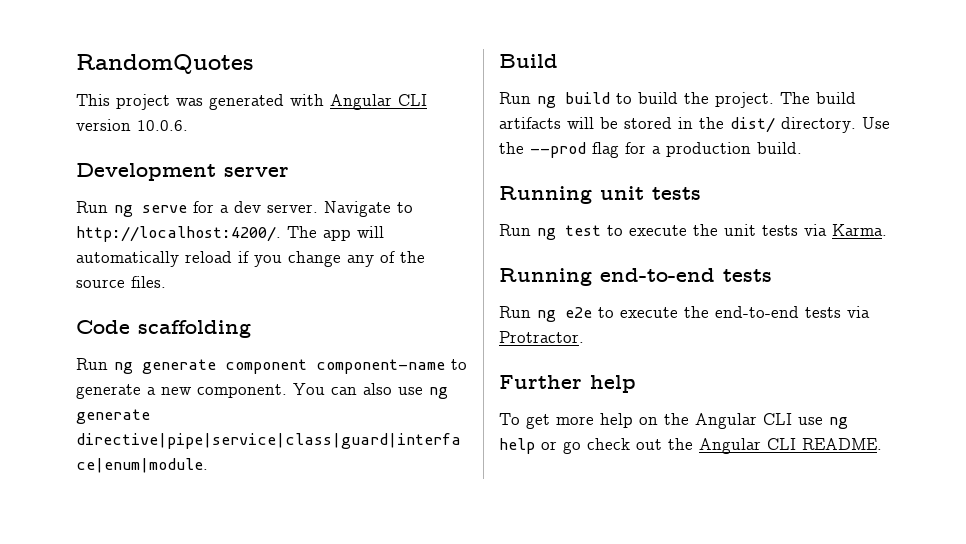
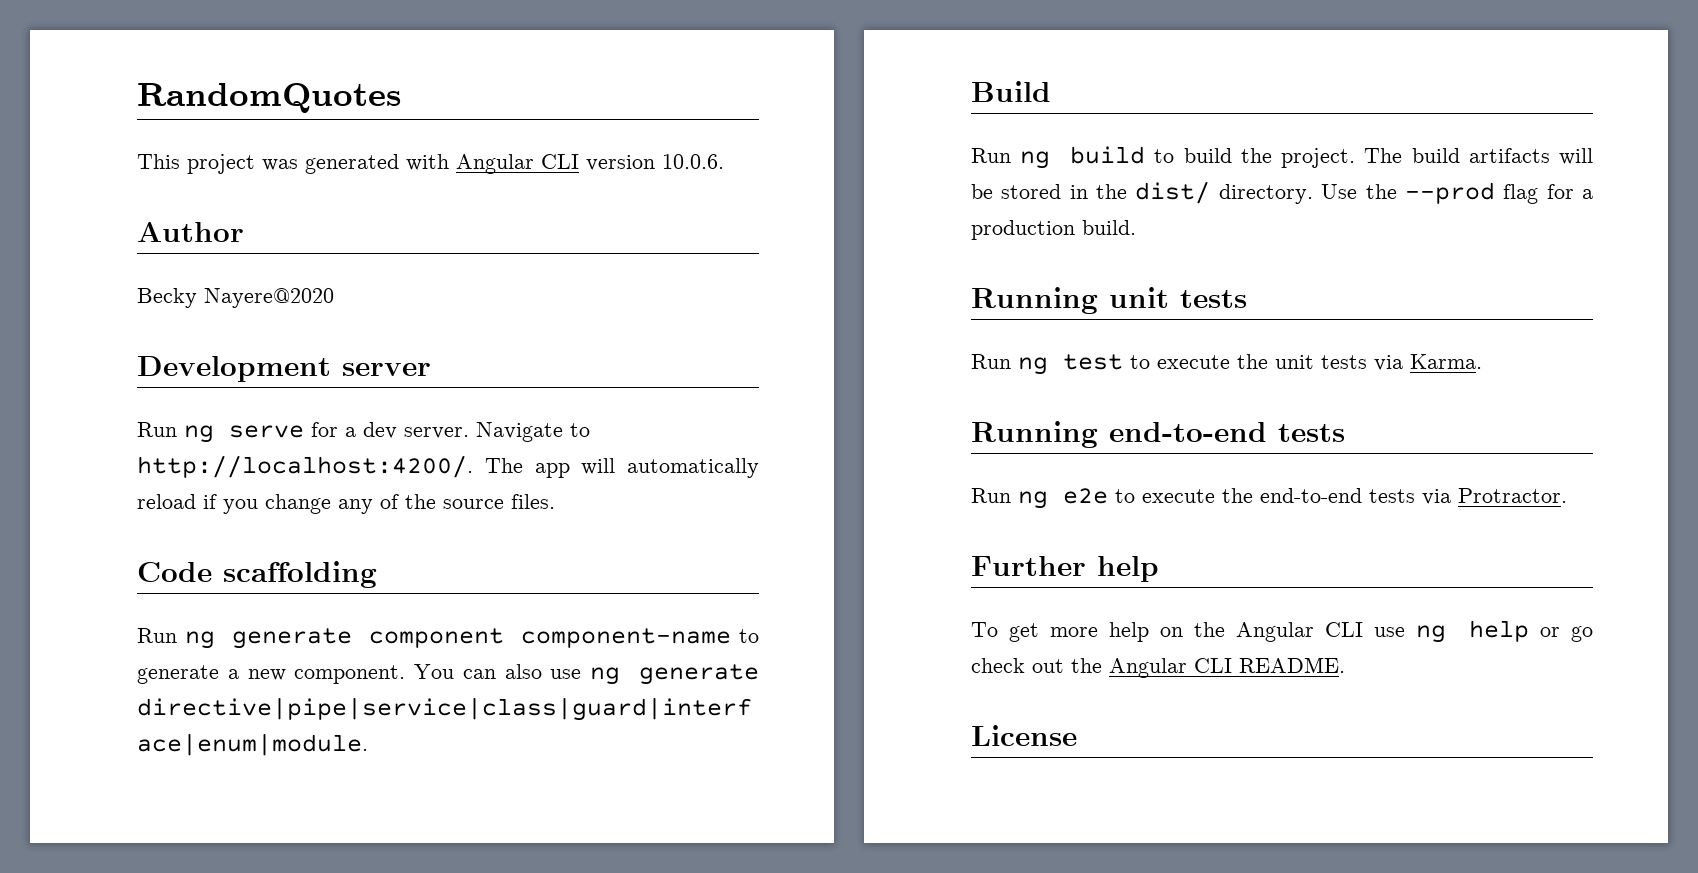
+ Author
+ Becky Nayere@2020
+ License

